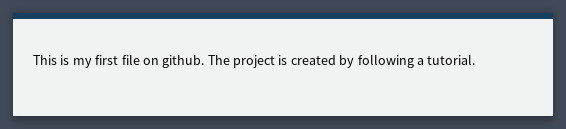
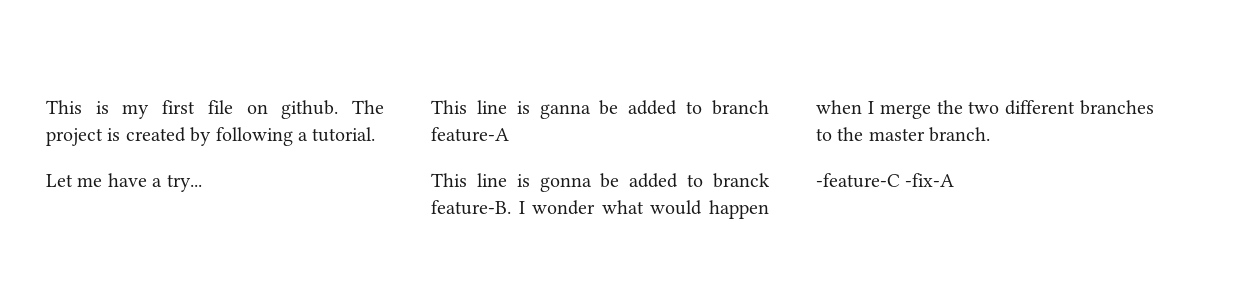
+ Let me have a try...
+ This line is ganna be added to branch feature-A
+ This line is gonna be added to branck feature-B. I wonder what would happen when I merge the two different branches to the master branch.
+ -feature-C -fix-A

